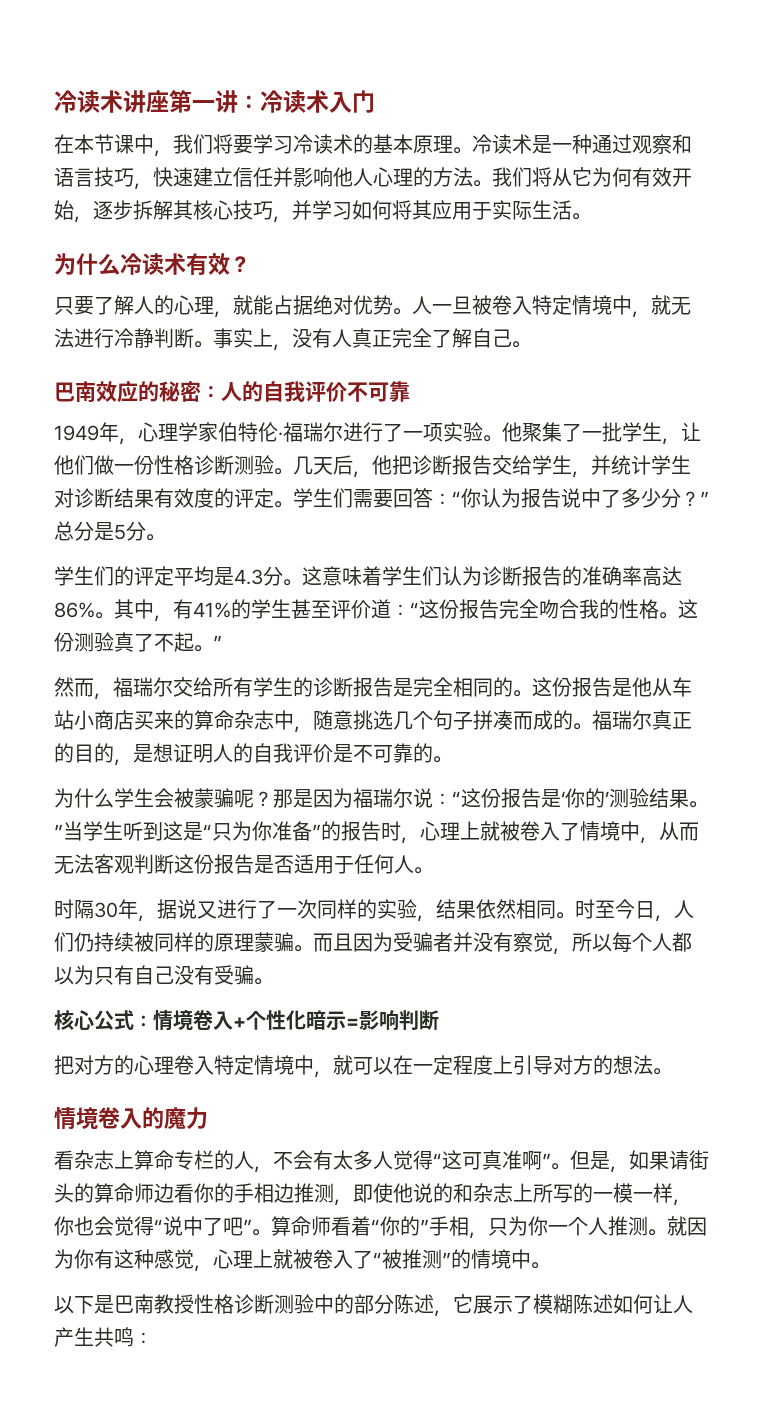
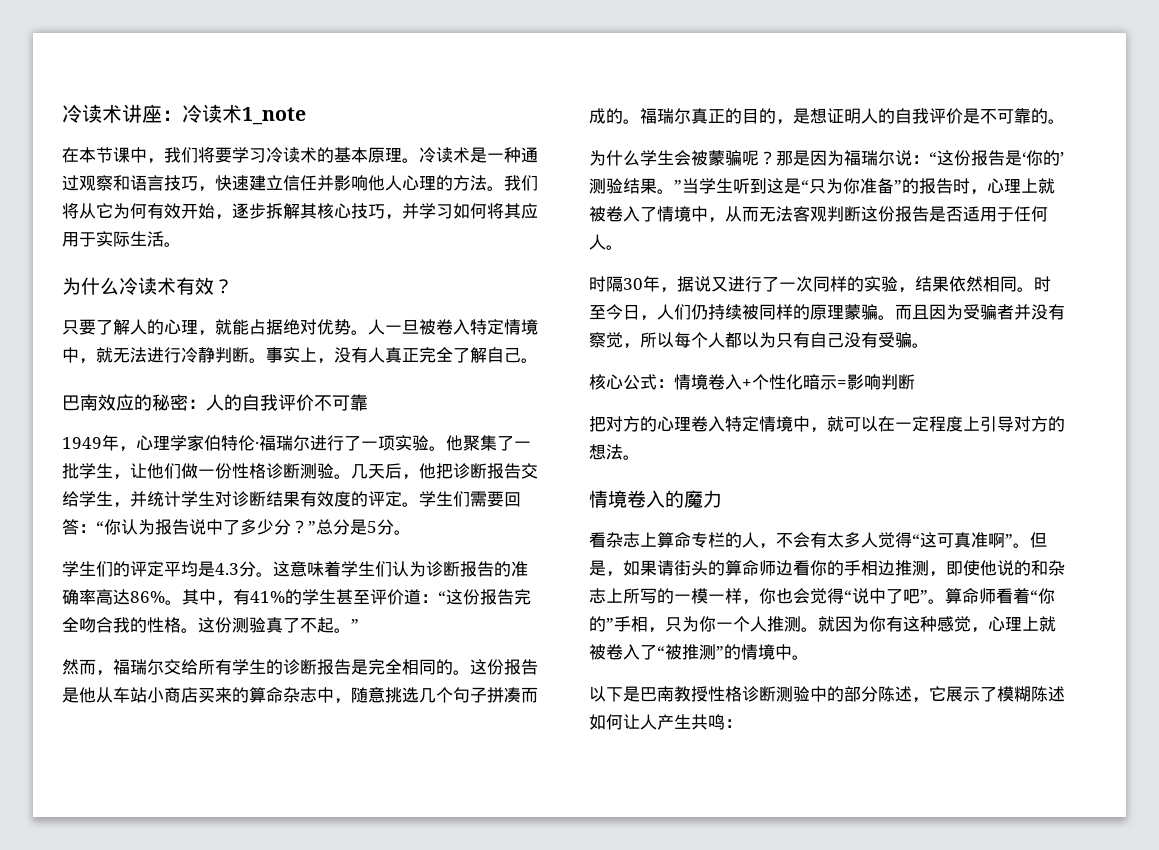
- 冷读术讲座第一讲：冷读术入门
+ 冷读术讲座：冷读术1_note

